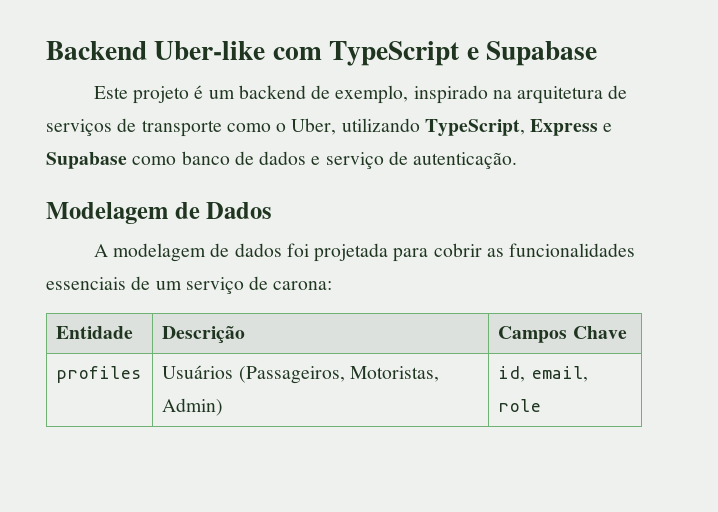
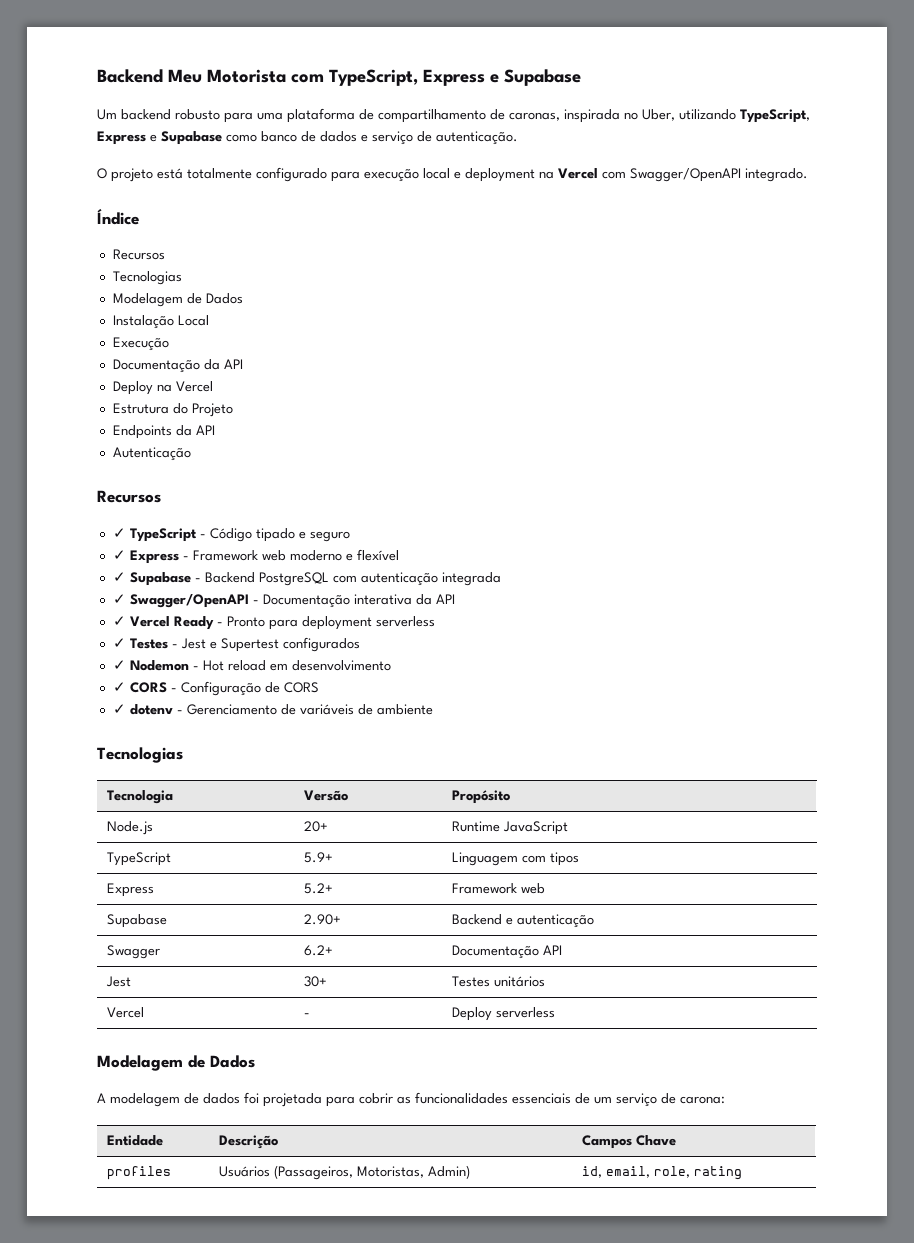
- Backend Uber-like com TypeScript e Supabase
- Este projeto é um backend de exemplo, inspirado na arquitetura de serviços de transporte como o Uber, utilizando TypeScript, Express e Supabase como banco de dados e serviço de autenticação.
+ Backend Meu Motorista com TypeScript, Express e Supabase
+ Um backend robusto para uma plataforma de compartilhamento de caronas, inspirada no Uber, utilizando TypeScript, Express e Supabase como banco de dados e serviço de autenticação.
+ O projeto está totalmente configurado para execução local e deployment na Vercel com Swagger/OpenAPI integrado.
+ Índice
+ Recursos
+ Tecnologias
+ Modelagem de Dados
+ Instalação Local
+ Execução
+ Documentação da API
+ Deploy na Vercel
+ Estrutura do Projeto
+ Endpoints da API
+ Autenticação
+ Recursos
+ ✓ TypeScript - Código tipado e seguro
+ ✓ Express - Framework web moderno e flexível
+ ✓ Supabase - Backend PostgreSQL com autenticação integrada
+ ✓ Swagger/OpenAPI - Documentação interativa da API
+ ✓ Vercel Ready - Pronto para deployment serverless
+ ✓ Testes - Jest e Supertest configurados
+ ✓ Nodemon - Hot reload em desenvolvimento
+ ✓ CORS - Configuração de CORS
+ ✓ dotenv - Gerenciamento de variáveis de ambiente
+ Tecnologias
+ Tecnologia | Versão | Propósito
+ Node.js | 20+ | Runtime JavaScript
+ TypeScript | 5.9+ | Linguagem com tipos
+ Express | 5.2+ | Framework web
+ Supabase | 2.90+ | Backend e autenticação
+ Swagger | 6.2+ | Documentação API
+ Jest | 30+ | Testes unitários
+ Vercel | - | Deploy serverless
- profiles | Usuários (Passageiros, Motoristas, Admin) | id, email, role
+ profiles | Usuários (Passageiros, Motoristas, Admin) | id, email, role, rating

